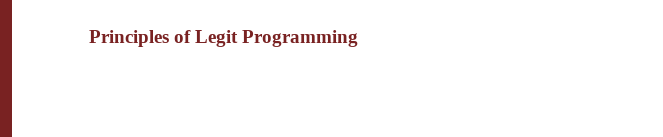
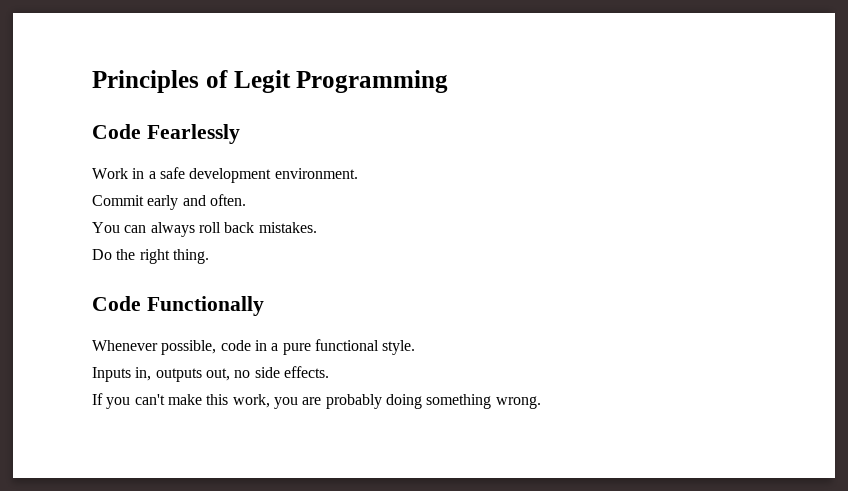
+ Code Fearlessly
+ Work in a safe development environment.
+ Commit early and often.
+ You can always roll back mistakes.
+ Do the right thing.
+ Code Functionally
+ Whenever possible, code in a pure functional style.
+ Inputs in, outputs out, no side effects.
+ If you can't make this work, you are probably doing something wrong.

